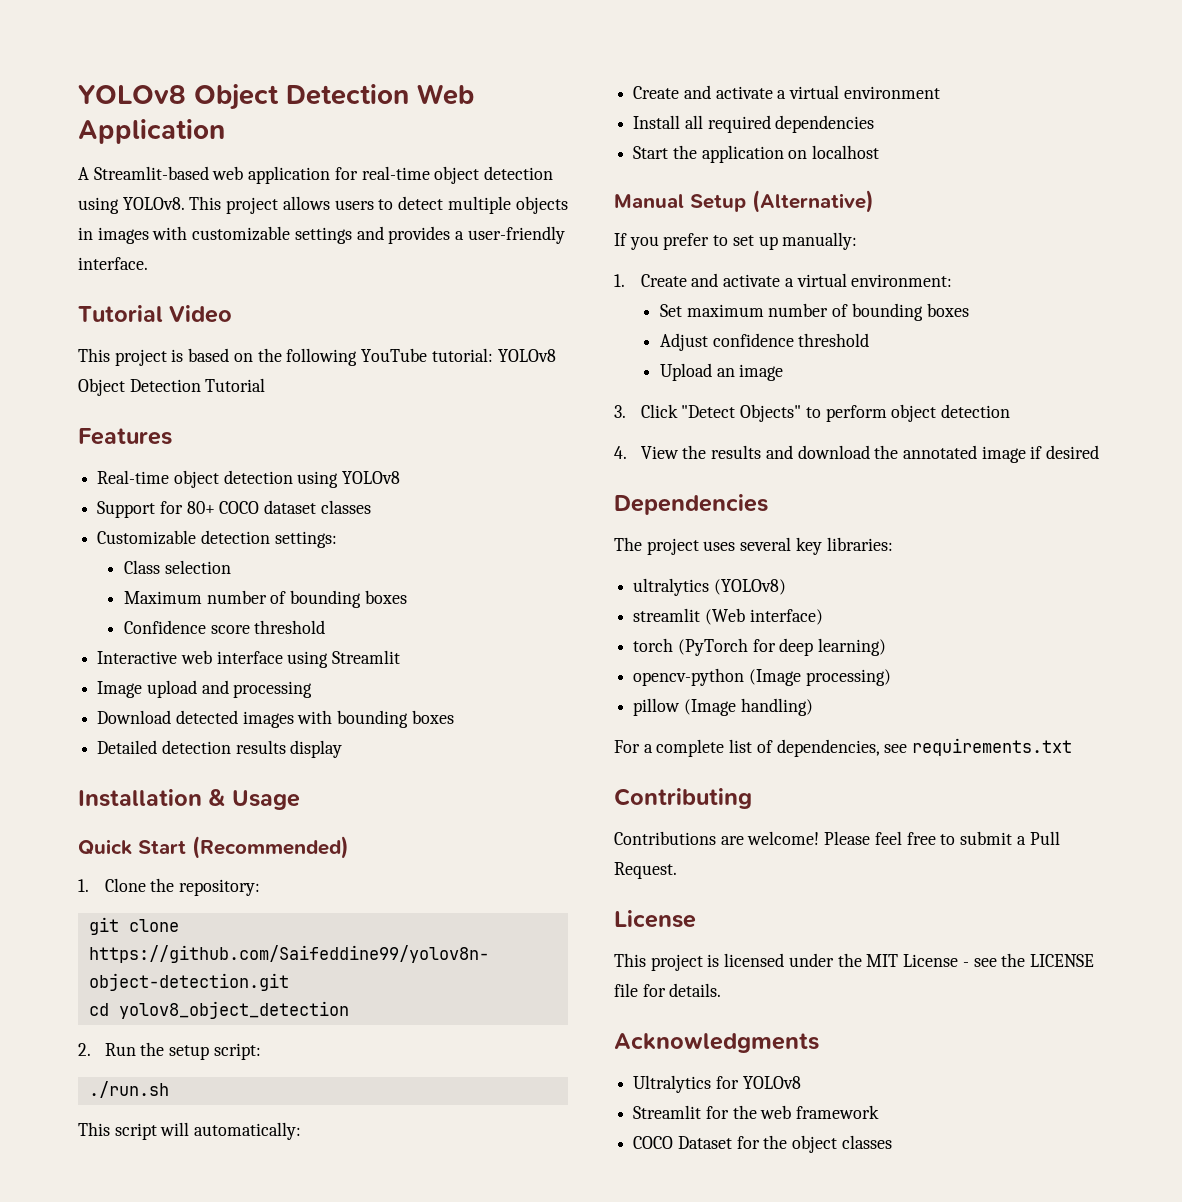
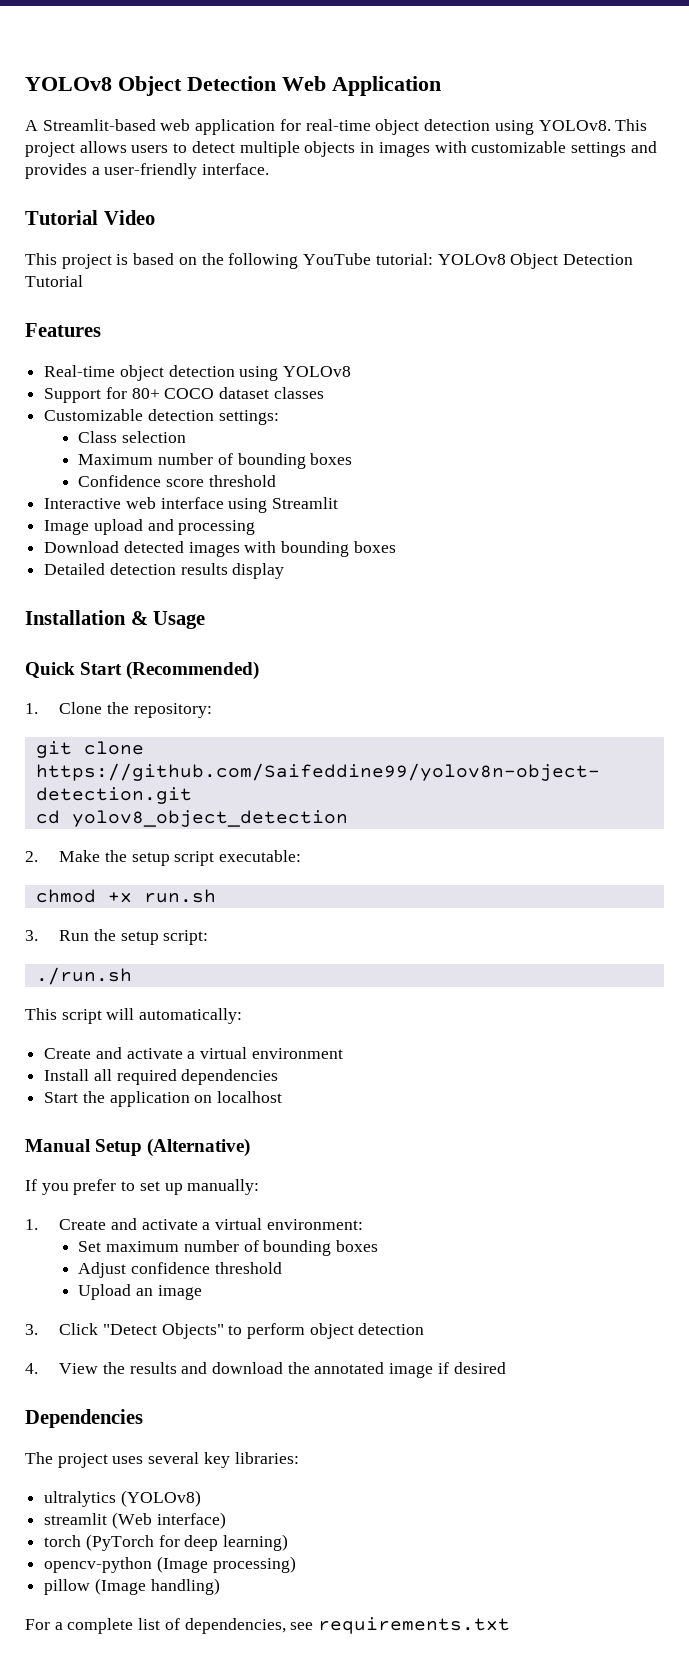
- 2. Run the setup script:
+ 2. Make the setup script executable:
+ chmod +x run.sh
+ 3. Run the setup script:
- Contributing
- Contributions are welcome! Please feel free to submit a Pull Request.
- License
- This project is licensed under the MIT License - see the LICENSE file for details.
- Acknowledgments
- Ultralytics for YOLOv8
- Streamlit for the web framework
- COCO Dataset for the object classes

